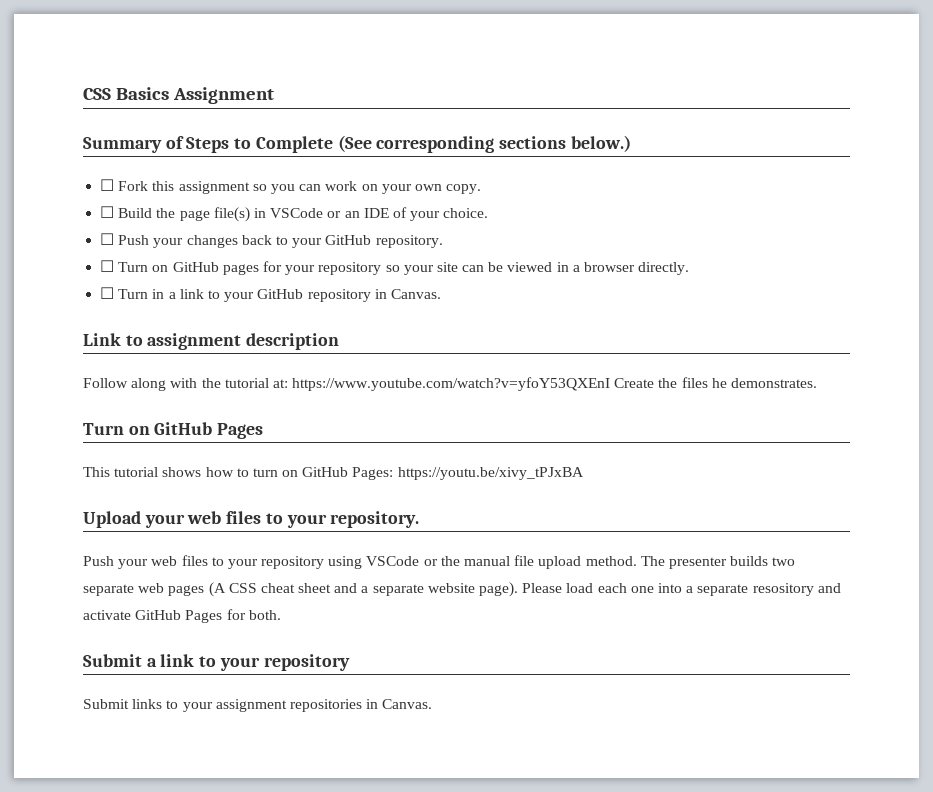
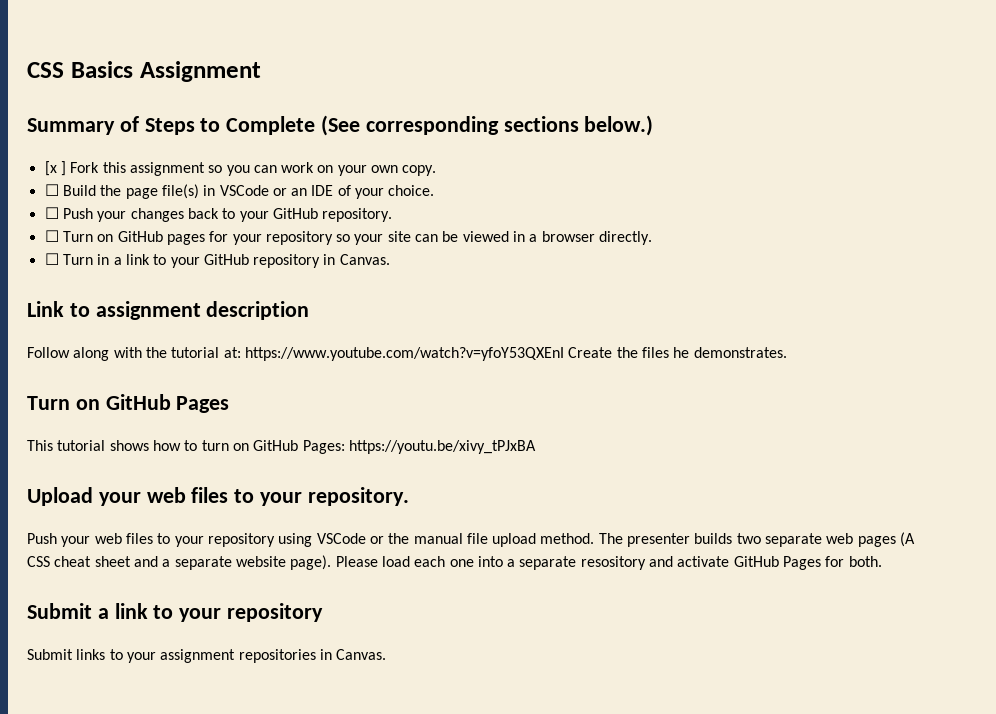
- ☐ Fork this assignment so you can work on your own copy.
+ [x ] Fork this assignment so you can work on your own copy.

